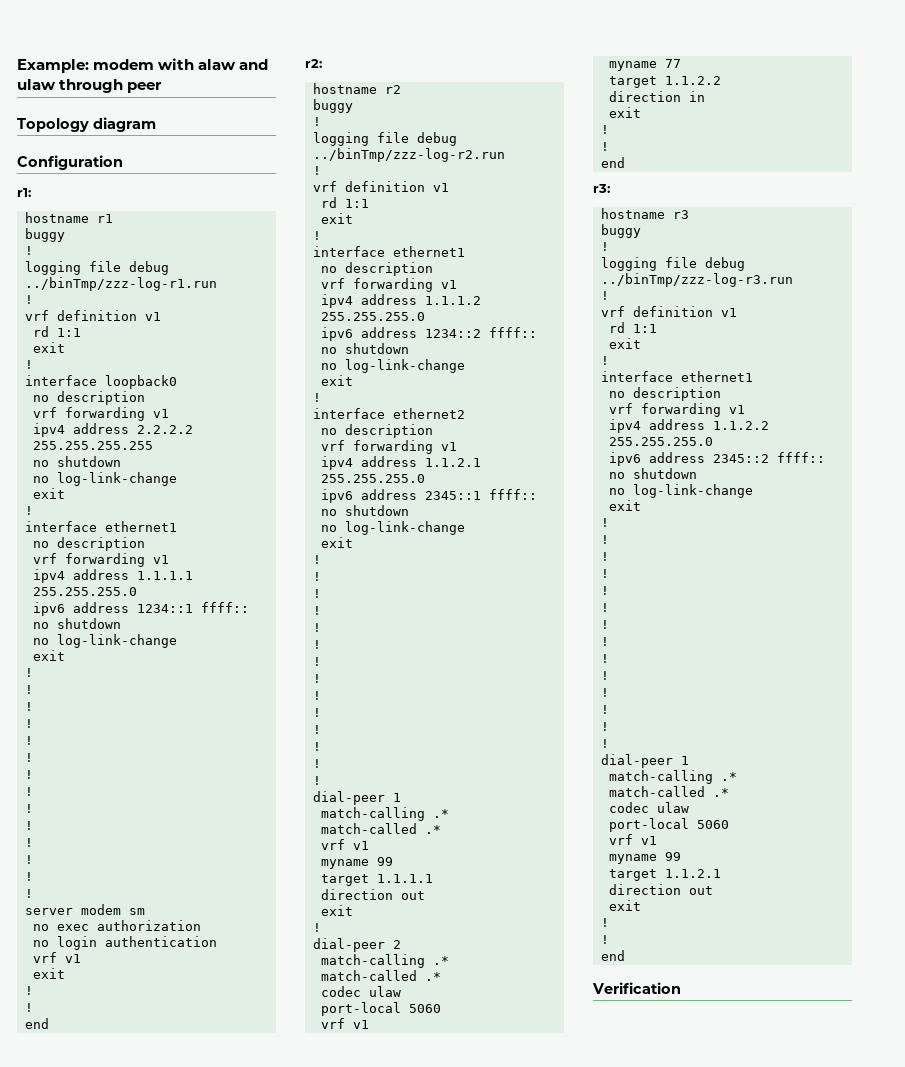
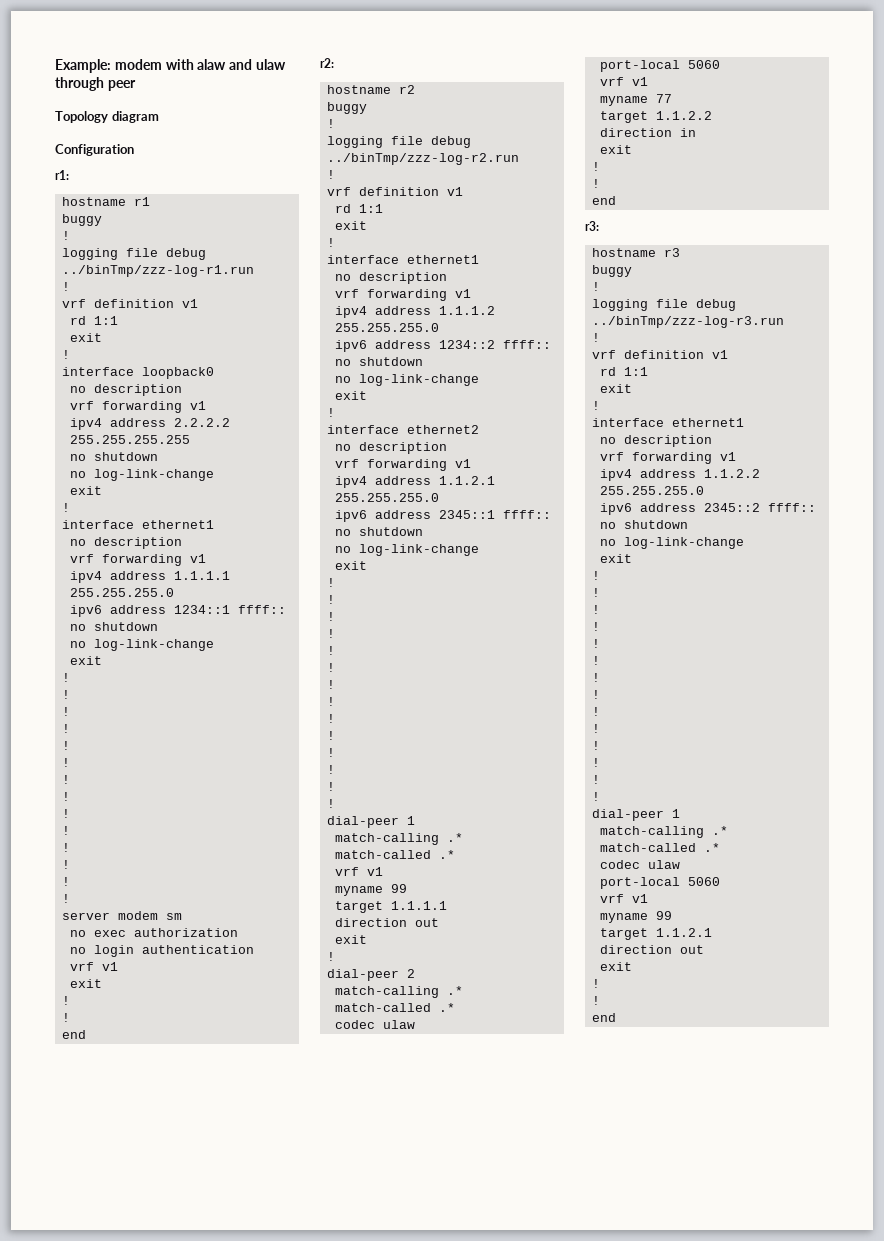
- Verification

